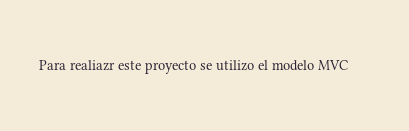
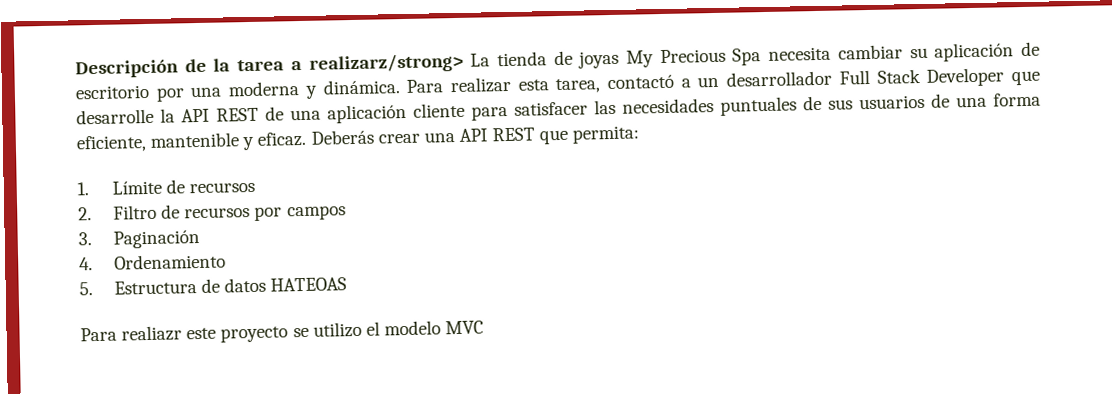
+ Descripción de la tarea a realizarz/strong> La tienda de joyas My Precious Spa necesita cambiar su aplicación de escritorio por una moderna y dinámica. Para realizar esta tarea, contactó a un desarrollador Full Stack Developer que desarrolle la API REST de una aplicación cliente para satisfacer las necesidades puntuales de sus usuarios de una forma eficiente, mantenible y eficaz. Deberás crear una API REST que permita:
+ 1. Límite de recursos
+ 2. Filtro de recursos por campos
+ 3. Paginación
+ 4. Ordenamiento
+ 5. Estructura de datos HATEOAS

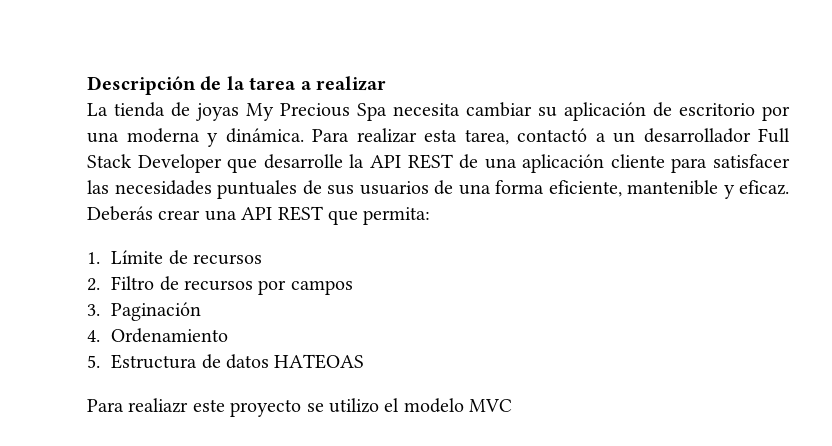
- Descripción de la tarea a realizarz/strong> La tienda de joyas My Precious Spa necesita cambiar su aplicación de escritorio por una moderna y dinámica.
+ Descripción de la tarea a realizar
+ La tienda de joyas My Precious Spa necesita cambiar su aplicación de escritorio por una moderna y dinámica.

